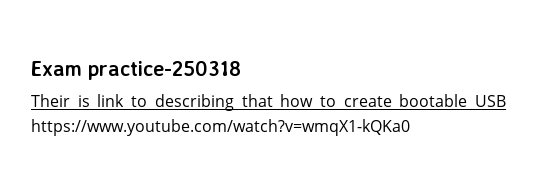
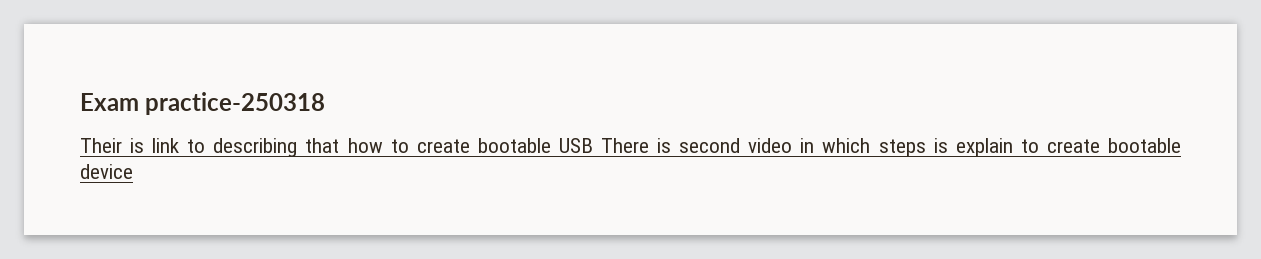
- Their is link to describing that how to create bootable USB https://www.youtube.com/watch?v=wmqX1-kQKa0
+ Their is link to describing that how to create bootable USB There is second video in which steps is explain to create bootable device

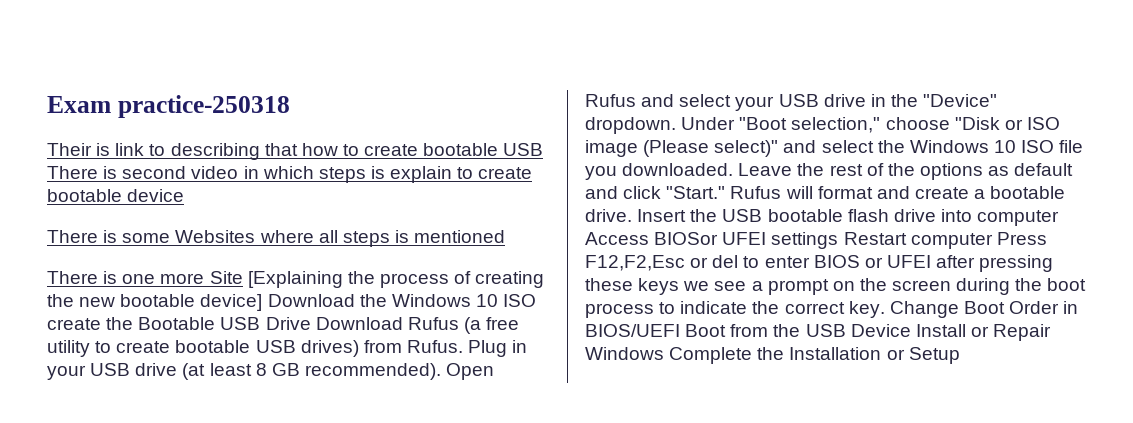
+ There is some Websites where all steps is mentioned
+ There is one more Site [Explaining the process of creating the new bootable device] Download the Windows 10 ISO create the Bootable USB Drive Download Rufus (a free utility to create bootable USB drives) from Rufus. Plug in your USB drive (at least 8 GB recommended). Open Rufus and select your USB drive in the "Device" dropdown. Under "Boot selection," choose "Disk or ISO image (Please select)" and select the Windows 10 ISO file you downloaded. Leave the rest of the options as default and click "Start." Rufus will format and create a bootable drive. Insert the USB bootable flash drive into computer Access BIOSor UFEI settings Restart computer Press F12,F2,Esc or del to enter BIOS or UFEI after pressing these keys we see a prompt on the screen during the boot process to indicate the correct key. Change Boot Order in BIOS/UEFI Boot from the USB Device Install or Repair Windows Complete the Installation or Setup

